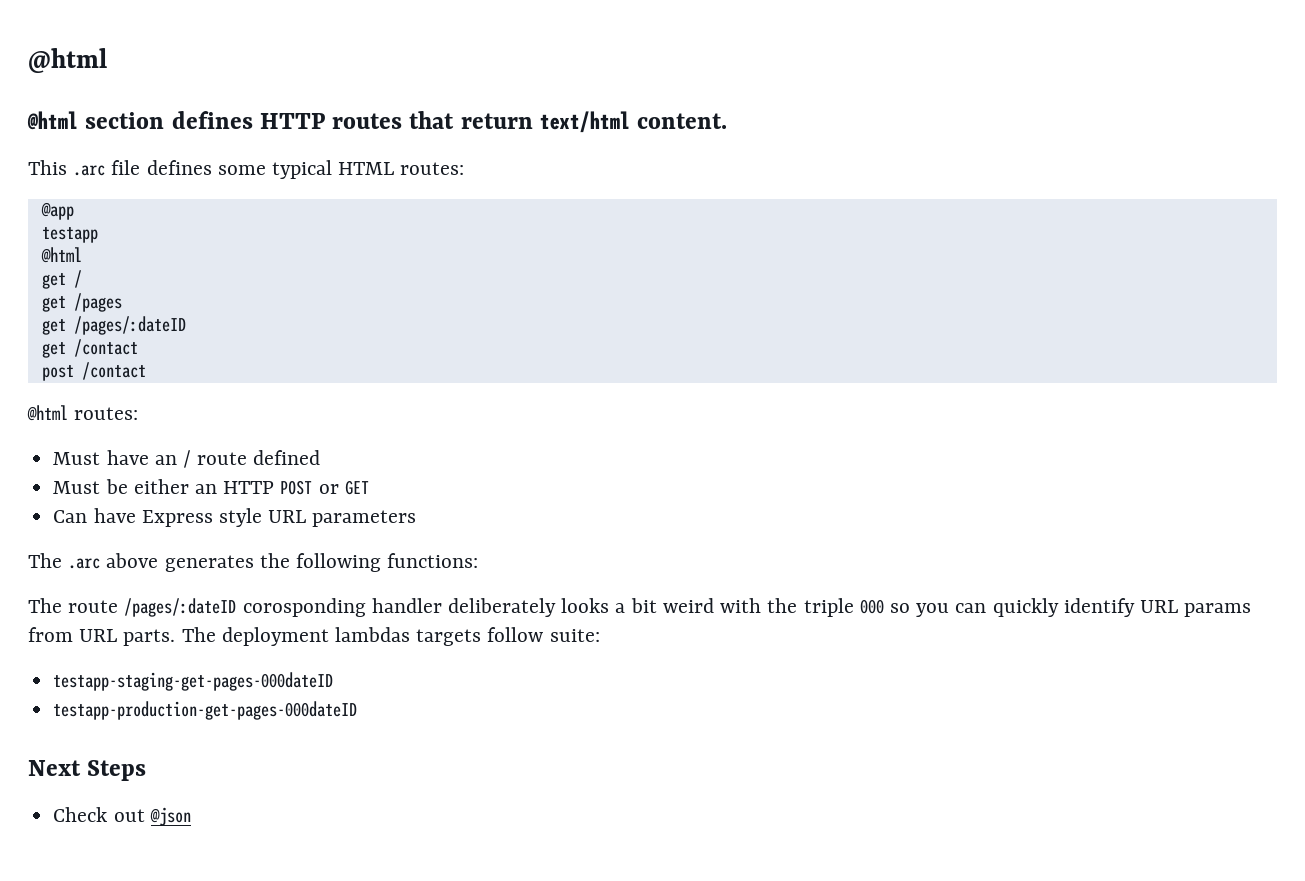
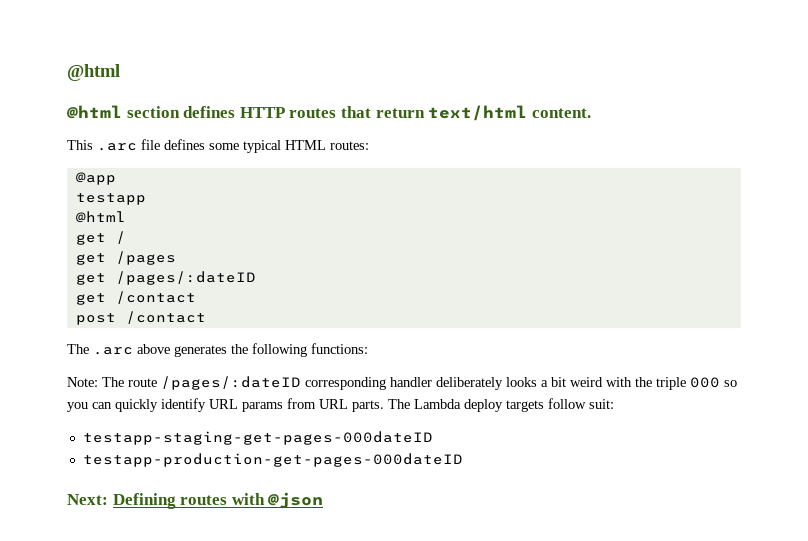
- @html routes:
- Must have an / route defined
- Must be either an HTTP POST or GET
- Can have Express style URL parameters
- The route /pages/:dateID corosponding handler deliberately looks a bit weird with the triple 000 so you can quickly identify URL params from URL parts.
+ Note: The route /pages/:dateID corresponding handler deliberately looks a bit weird with the triple 000 so you can quickly identify URL params from URL parts.
- The deployment lambdas targets follow suite:
+ The Lambda deploy targets follow suit:
- Next Steps
- Check out @json
+ Next: Defining routes with @json

